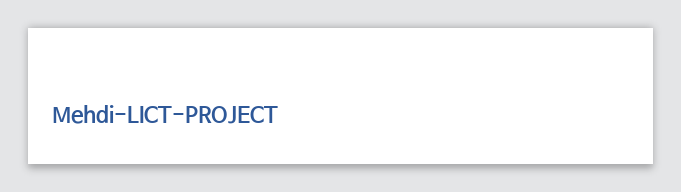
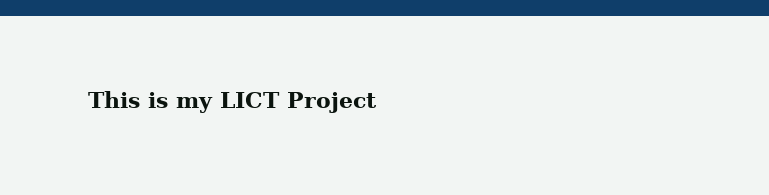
- Mehdi-LICT-PROJECT
+ This is my LICT Project

